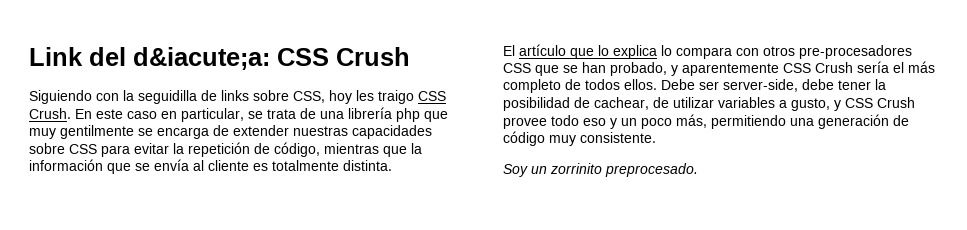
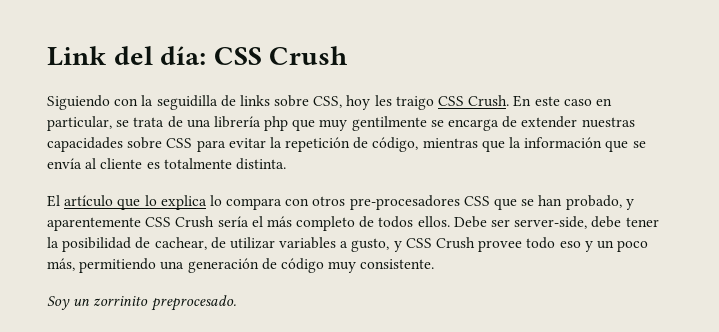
- Link del d&iacute;a: CSS Crush
+ Link del día: CSS Crush

